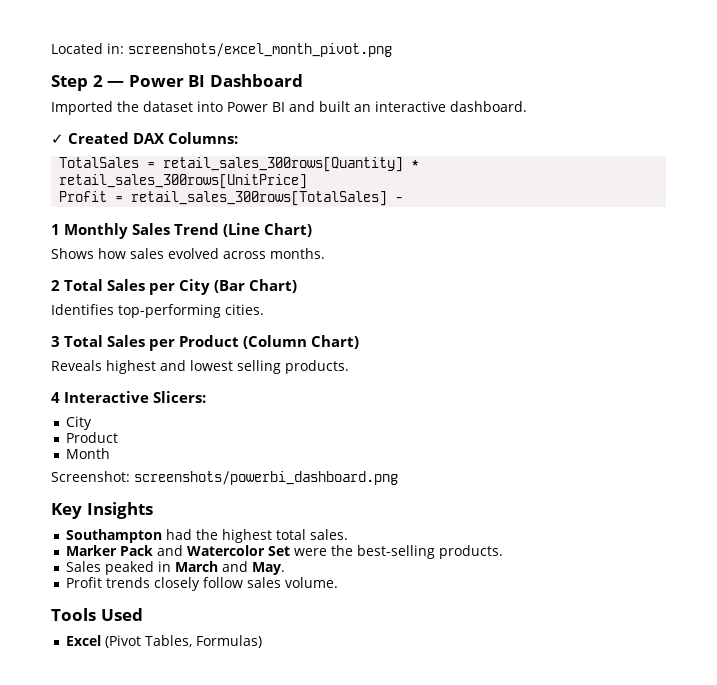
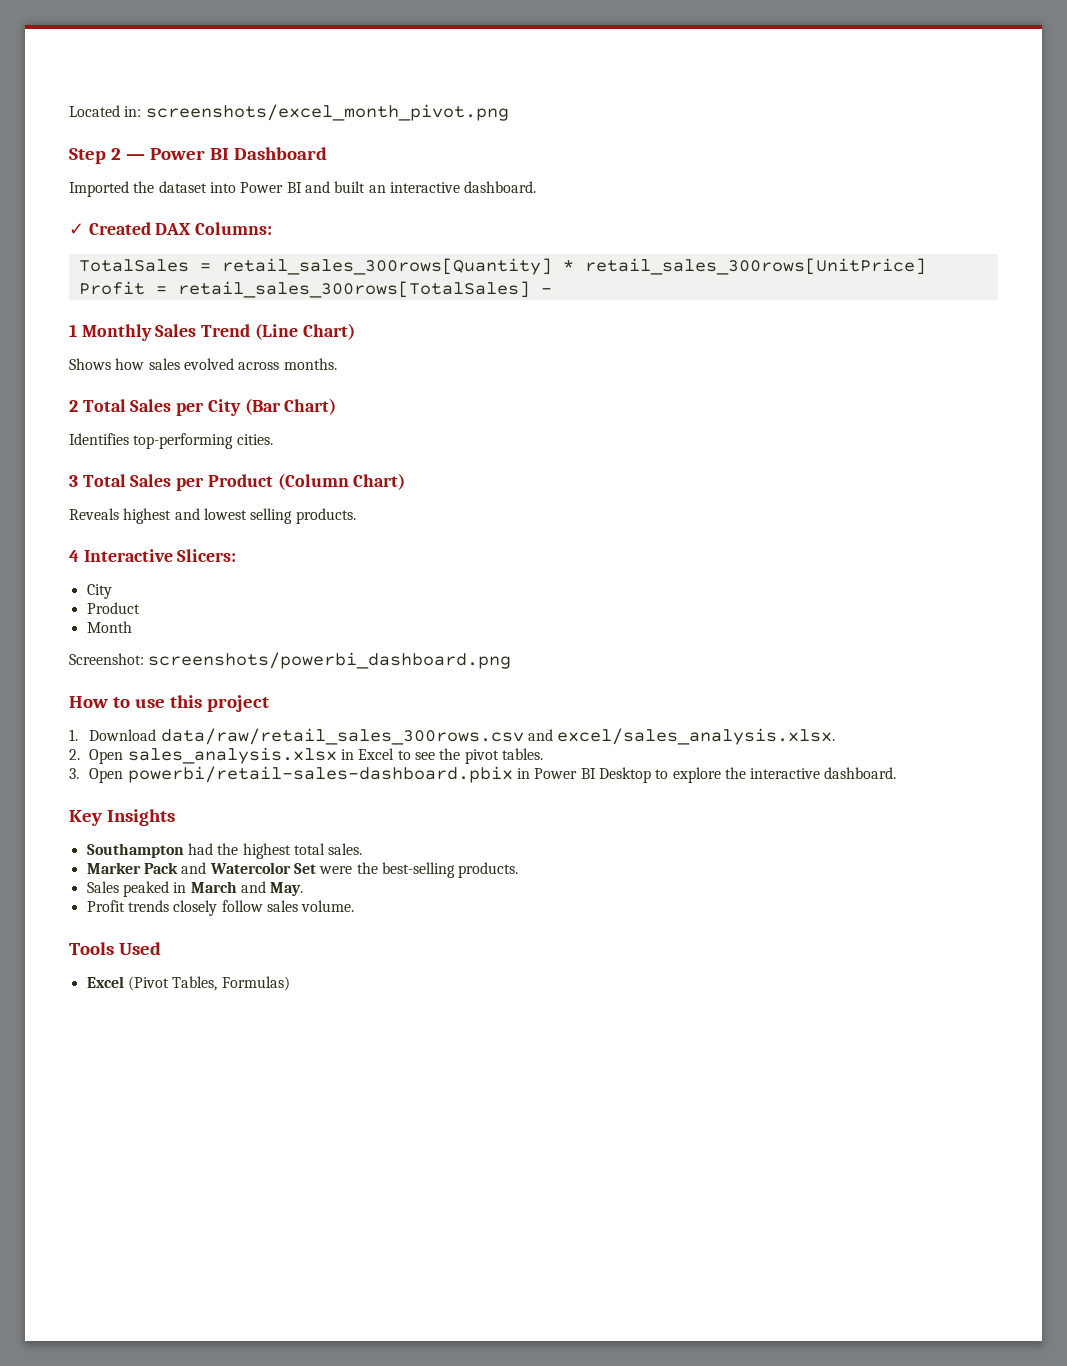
+ How to use this project
+ 1. Download data/raw/retail_sales_300rows.csv and excel/sales_analysis.xlsx.
+ 2. Open sales_analysis.xlsx in Excel to see the pivot tables.
+ 3. Open powerbi/retail-sales-dashboard.pbix in Power BI Desktop to explore the interactive dashboard.

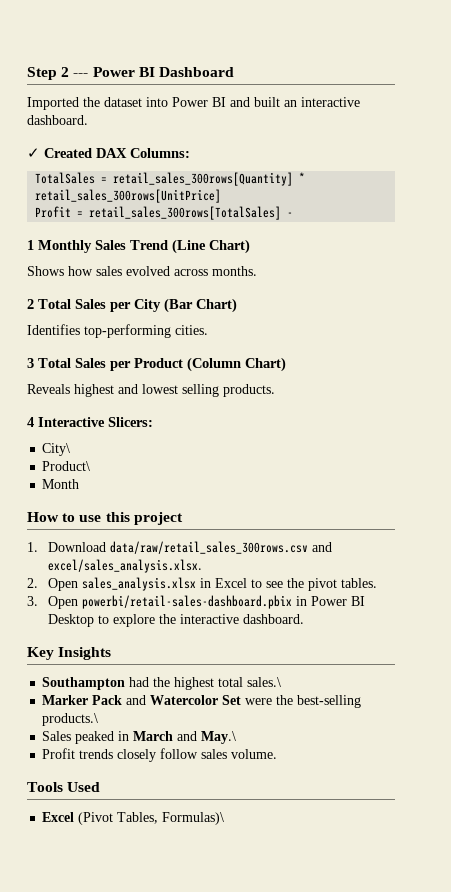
- Located in: screenshots/excel_month_pivot.png
- Step 2 — Power BI Dashboard
+ Step 2 --- Power BI Dashboard
  4 Interactive Slicers:
- City
- Product
+ City\
+ Product\
- Screenshot: screenshots/powerbi_dashboard.png
- Southampton had the highest total sales.
+ Southampton had the highest total sales.\
- Marker Pack and Watercolor Set were the best-selling products.
+ Marker Pack and Watercolor Set were the best-selling products.\
- Sales peaked in March and May.
+ Sales peaked in March and May.\
- Excel (Pivot Tables, Formulas)
+ Excel (Pivot Tables, Formulas)\

